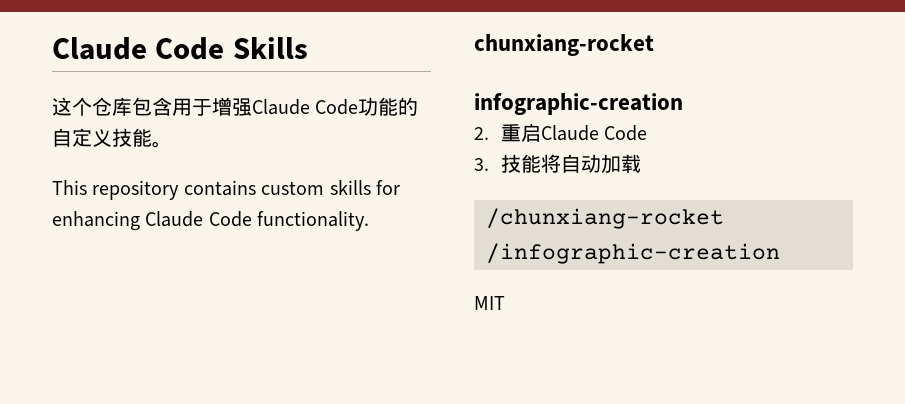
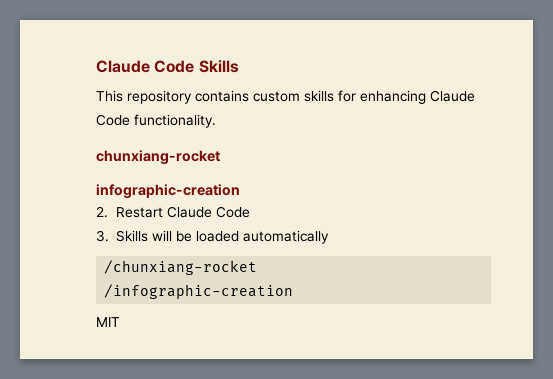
- 这个仓库包含用于增强Claude Code功能的自定义技能。
- 2.重启Claude Code
+ 2. Restart Claude Code
- 3.技能将自动加载
+ 3. Skills will be loaded automatically

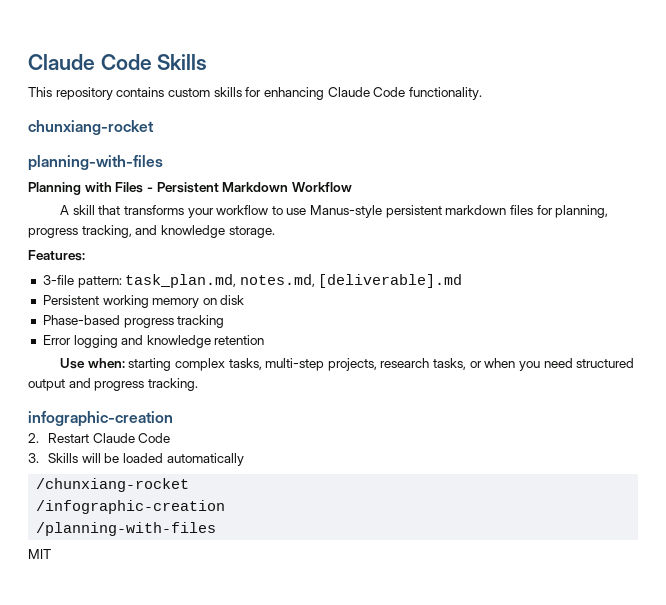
+ planning-with-files
+ Planning with Files - Persistent Markdown Workflow
+ A skill that transforms your workflow to use Manus-style persistent markdown files for planning, progress tracking, and knowledge storage.
+ Features:
+ 3-file pattern: task_plan.md, notes.md, [deliverable].md
+ Persistent working memory on disk
+ Phase-based progress tracking
+ Error logging and knowledge retention
+ Use when: starting complex tasks, multi-step projects, research tasks, or when you need structured output and progress tracking.
+ /planning-with-files

